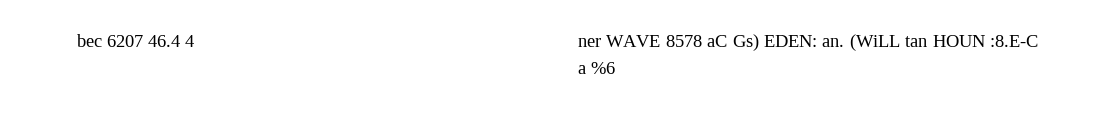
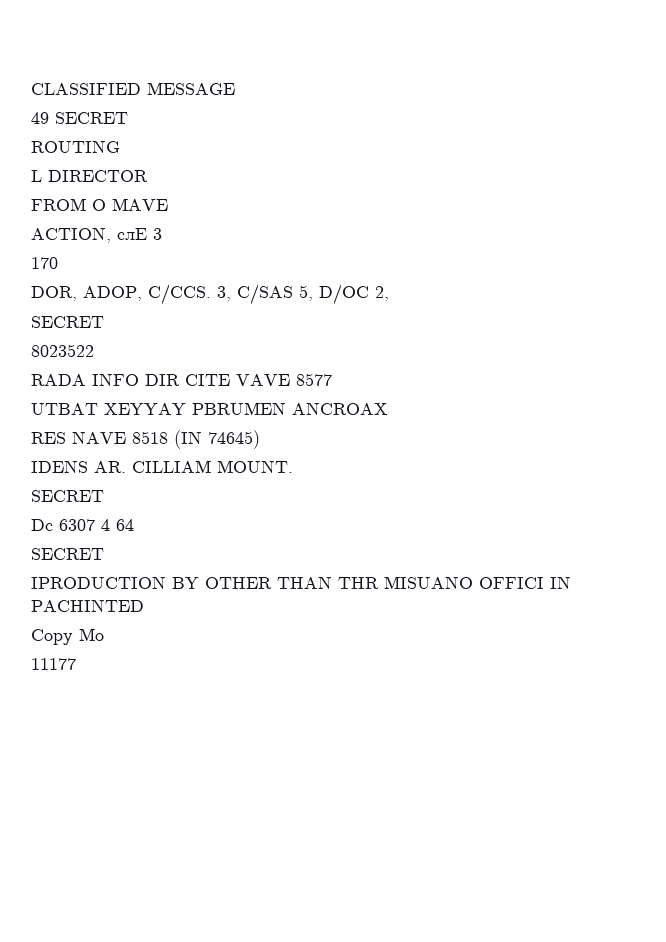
- bec 6207 46.4 4
- ner WAVE 8578 aC Gs) EDEN: an. (WiLL tan HOUN :8.E-C a %6
+ CLASSIFIED MESSAGE
+ 49 SECRET
+ ROUTING
+ L DIRECTOR
+ FROM O MAVE
+ ACTION, слЕ 3
+ 170
+ DOR, ADOP, C/CCS. 3, C/SAS 5, D/OC 2,
+ SECRET
+ 8023522
+ RADA INFO DIR CITE VAVE 8577
+ UTBAT XEYYAY PBRUMEN ANCROAX
+ RES NAVE 8518 (IN 74645)
+ IDENS AR. CILLIAM MOUNT.
+ SECRET
+ Dc 6307 4 64
+ SECRET
+ IPRODUCTION BY OTHER THAN THR MISUANO OFFICI IN PACHINTED
+ Сору Мо
+ 11177

